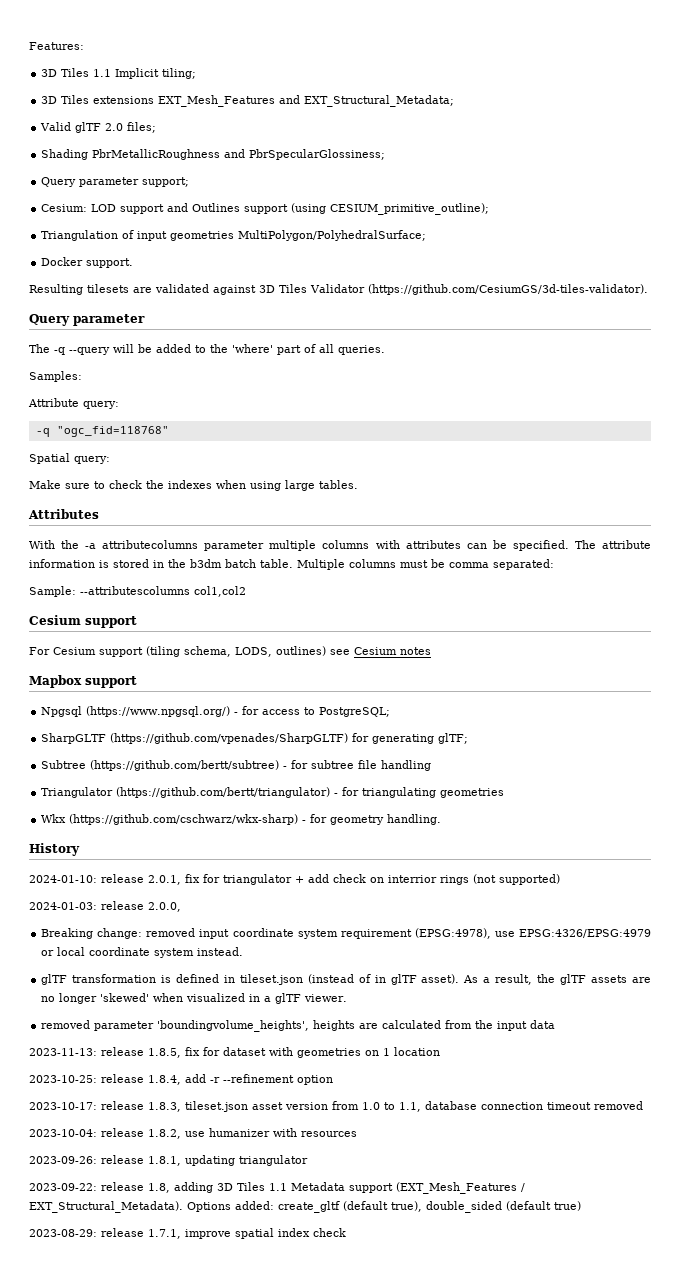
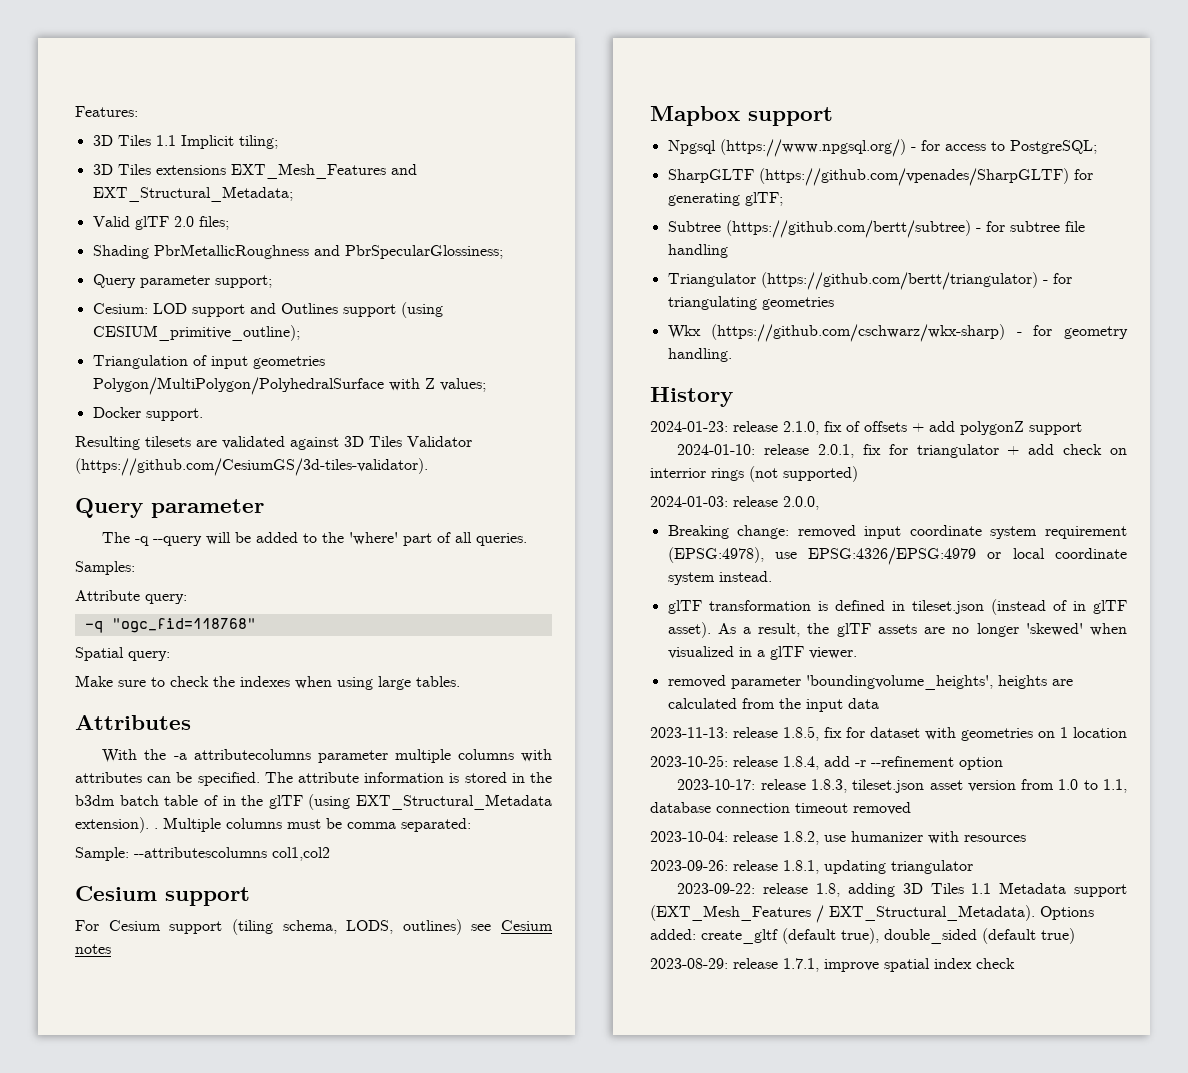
- Triangulation of input geometries MultiPolygon/PolyhedralSurface;
+ Triangulation of input geometries Polygon/MultiPolygon/PolyhedralSurface with Z values;
- The attribute information is stored in the b3dm batch table.
+ The attribute information is stored in the b3dm batch table of in the glTF (using EXT_Structural_Metadata extension). .
+ 2024-01-23: release 2.1.0, fix of offsets + add polygonZ support

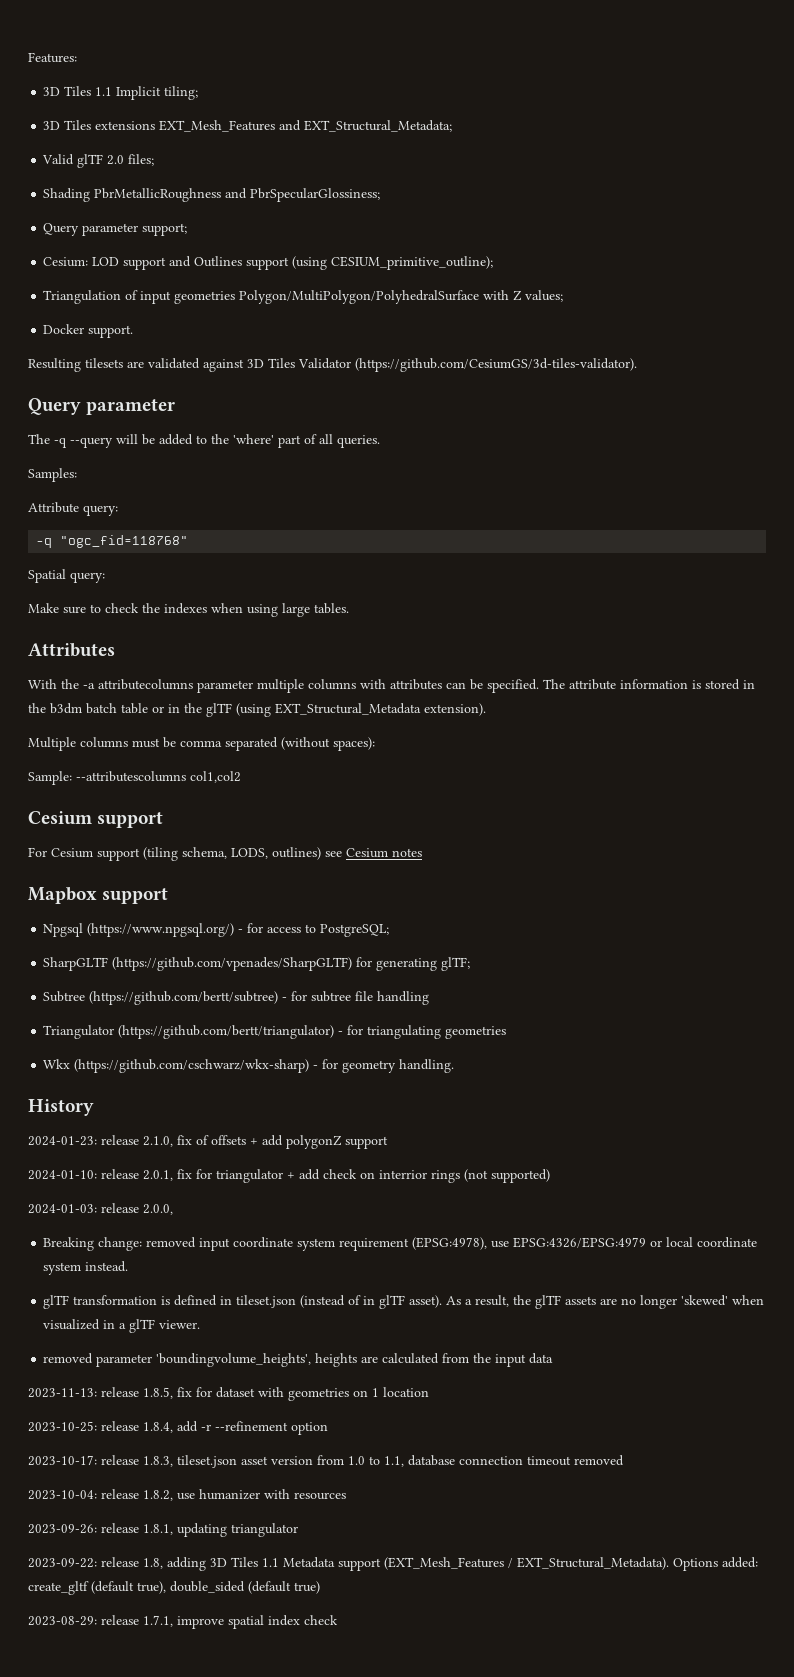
- The attribute information is stored in the b3dm batch table of in the glTF (using EXT_Structural_Metadata extension). . Multiple columns must be comma separated:
+ The attribute information is stored in the b3dm batch table or in the glTF (using EXT_Structural_Metadata extension).
+ Multiple columns must be comma separated (without spaces):

